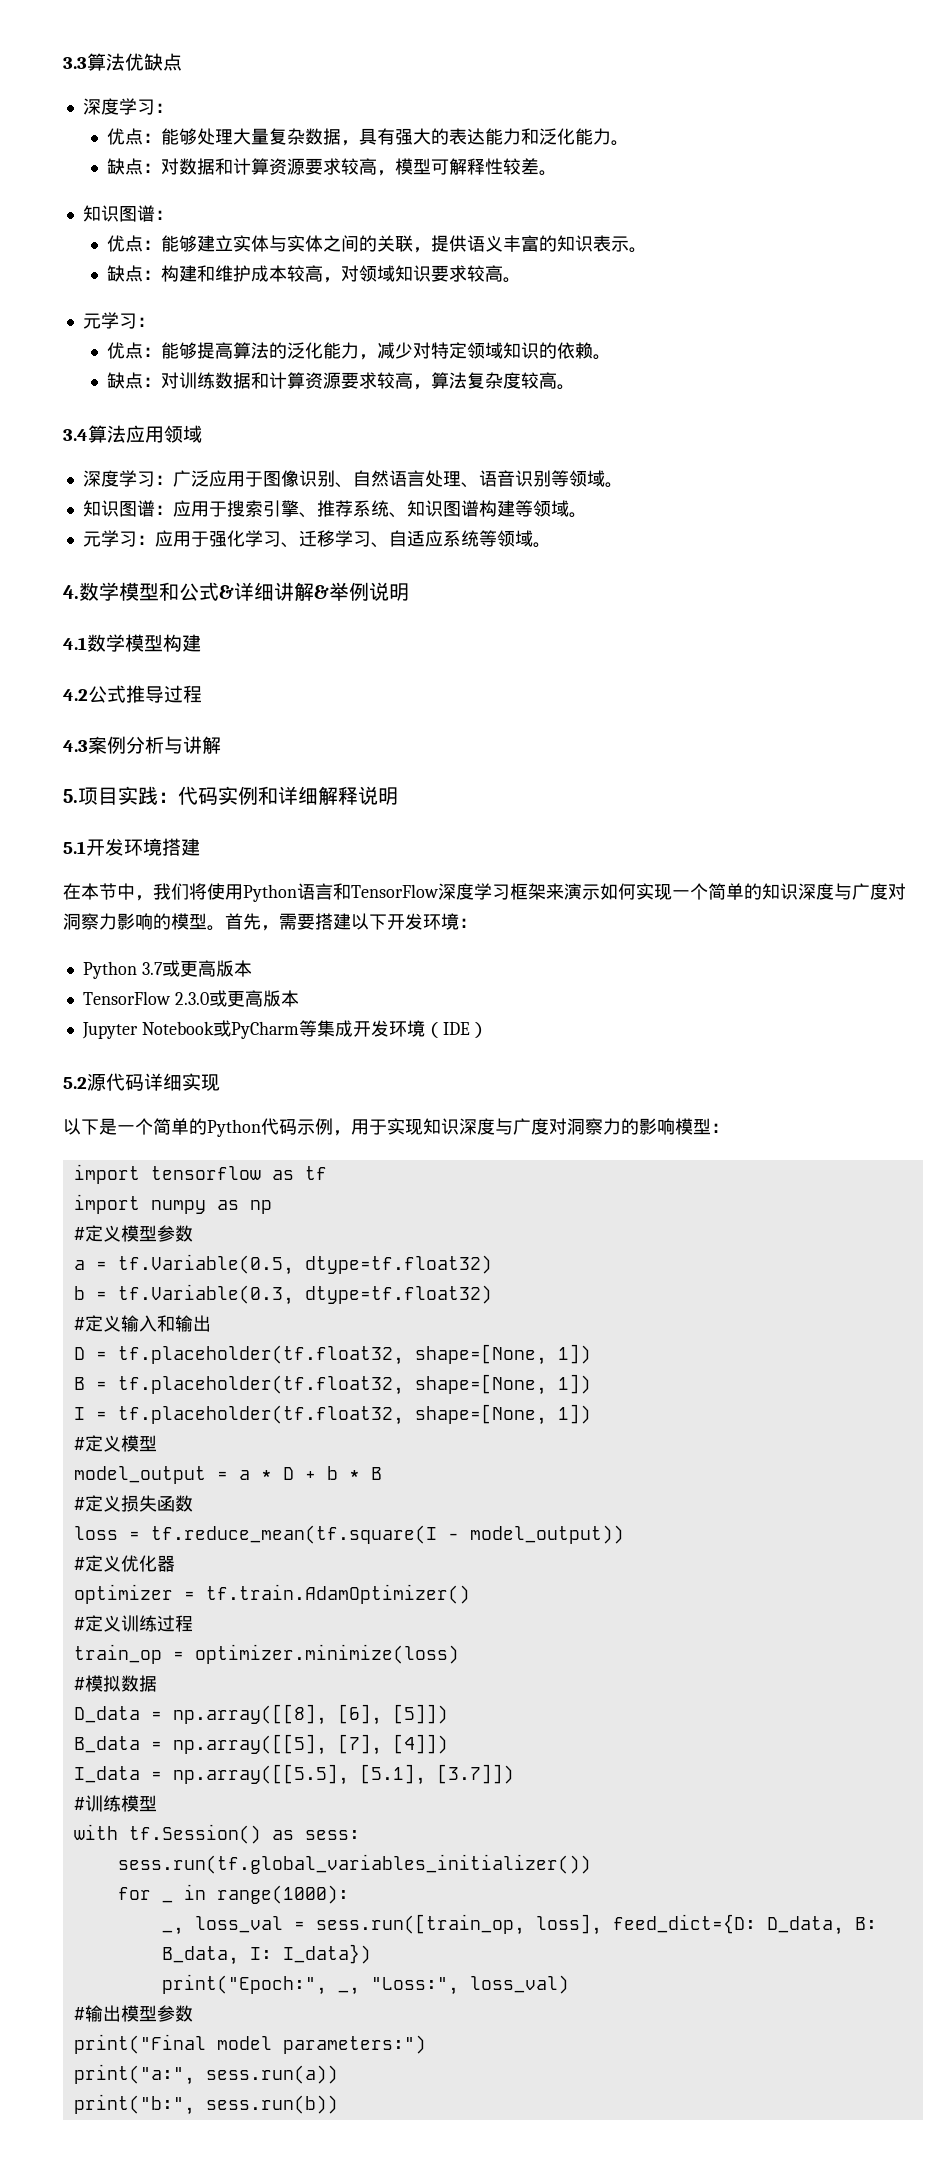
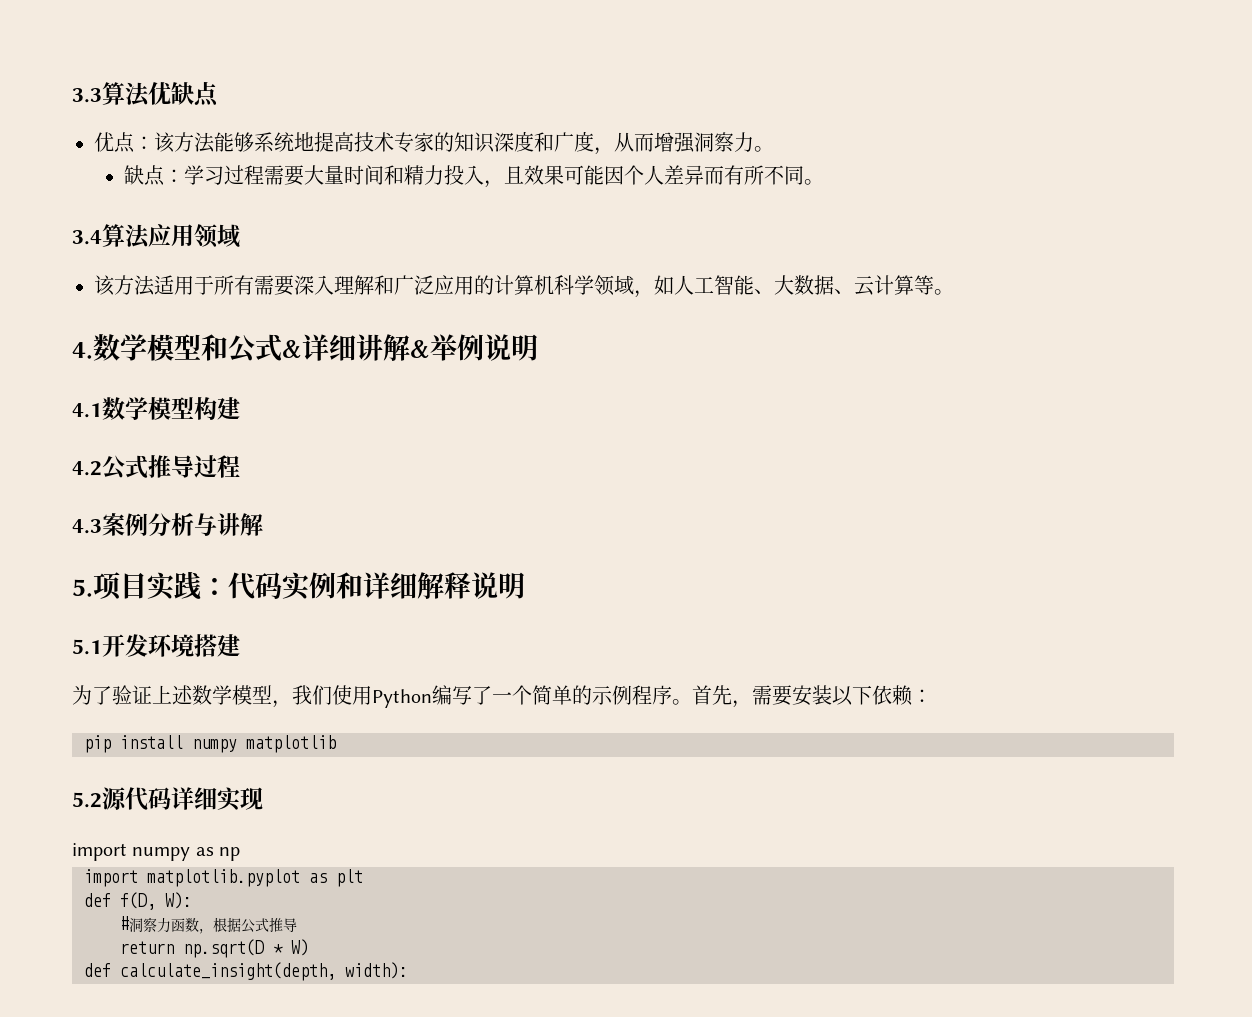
  3.3算法优缺点
- 深度学习：
- 优点：能够处理大量复杂数据，具有强大的表达能力和泛化能力。
- 缺点：对数据和计算资源要求较高，模型可解释性较差。
- 知识图谱：
- 优点：能够建立实体与实体之间的关联，提供语义丰富的知识表示。
- 缺点：构建和维护成本较高，对领域知识要求较高。
- 元学习：
- 优点：能够提高算法的泛化能力，减少对特定领域知识的依赖。
- 缺点：对训练数据和计算资源要求较高，算法复杂度较高。
+ 优点：该方法能够系统地提高技术专家的知识深度和广度，从而增强洞察力。
+ 缺点：学习过程需要大量时间和精力投入，且效果可能因个人差异而有所不同。
- 深度学习：广泛应用于图像识别、自然语言处理、语音识别等领域。
- 知识图谱：应用于搜索引擎、推荐系统、知识图谱构建等领域。
- 元学习：应用于强化学习、迁移学习、自适应系统等领域。
+ 该方法适用于所有需要深入理解和广泛应用的计算机科学领域，如人工智能、大数据、云计算等。
- 在本节中，我们将使用Python语言和TensorFlow深度学习框架来演示如何实现一个简单的知识深度与广度对洞察力影响的模型。首先，需要搭建以下开发环境：
- Python 3.7或更高版本
- TensorFlow 2.3.0或更高版本
- Jupyter Notebook或PyCharm等集成开发环境（IDE）
+ 为了验证上述数学模型，我们使用Python编写了一个简单的示例程序。首先，需要安装以下依赖：
+ pip install numpy matplotlib
- 以下是一个简单的Python代码示例，用于实现知识深度与广度对洞察力的影响模型：
- import tensorflow as tf
  import numpy as np
- #定义模型参数
- a = tf.Variable(0.5, dtype=tf.float32)
- b = tf.Variable(0.3, dtype=tf.float32)
- #定义输入和输出
- D = tf.placeholder(tf.float32, shape=[None, 1])
- B = tf.placeholder(tf.float32, shape=[None, 1])
- I = tf.placeholder(tf.float32, shape=[None, 1])
- #定义模型
- model_output = a * D + b * B
- #定义损失函数
- loss = tf.reduce_mean(tf.square(I - model_output))
- #定义优化器
- optimizer = tf.train.AdamOptimizer()
- #定义训练过程
- train_op = optimizer.minimize(loss)
- #模拟数据
- D_data = np.array([[8], [6], [5]])
- B_data = np.array([[5], [7], [4]])
- I_data = np.array([[5.5], [5.1], [3.7]])
- #训练模型
- with tf.Session() as sess:
- sess.run(tf.global_variables_initializer())
- for _ in range(1000):
- _, loss_val = sess.run([train_op, loss], feed_dict={D: D_data, B: B_data, I: I_data})
- print("Epoch:", _, "Loss:", loss_val)
- #输出模型参数
- print("Final model parameters:")
- print("a:", sess.run(a))
- print("b:", sess.run(b))
+ import matplotlib.pyplot as plt
+ def f(D, W):
+ #洞察力函数，根据公式推导
+ return np.sqrt(D * W)
+ def calculate_insight(depth, width):

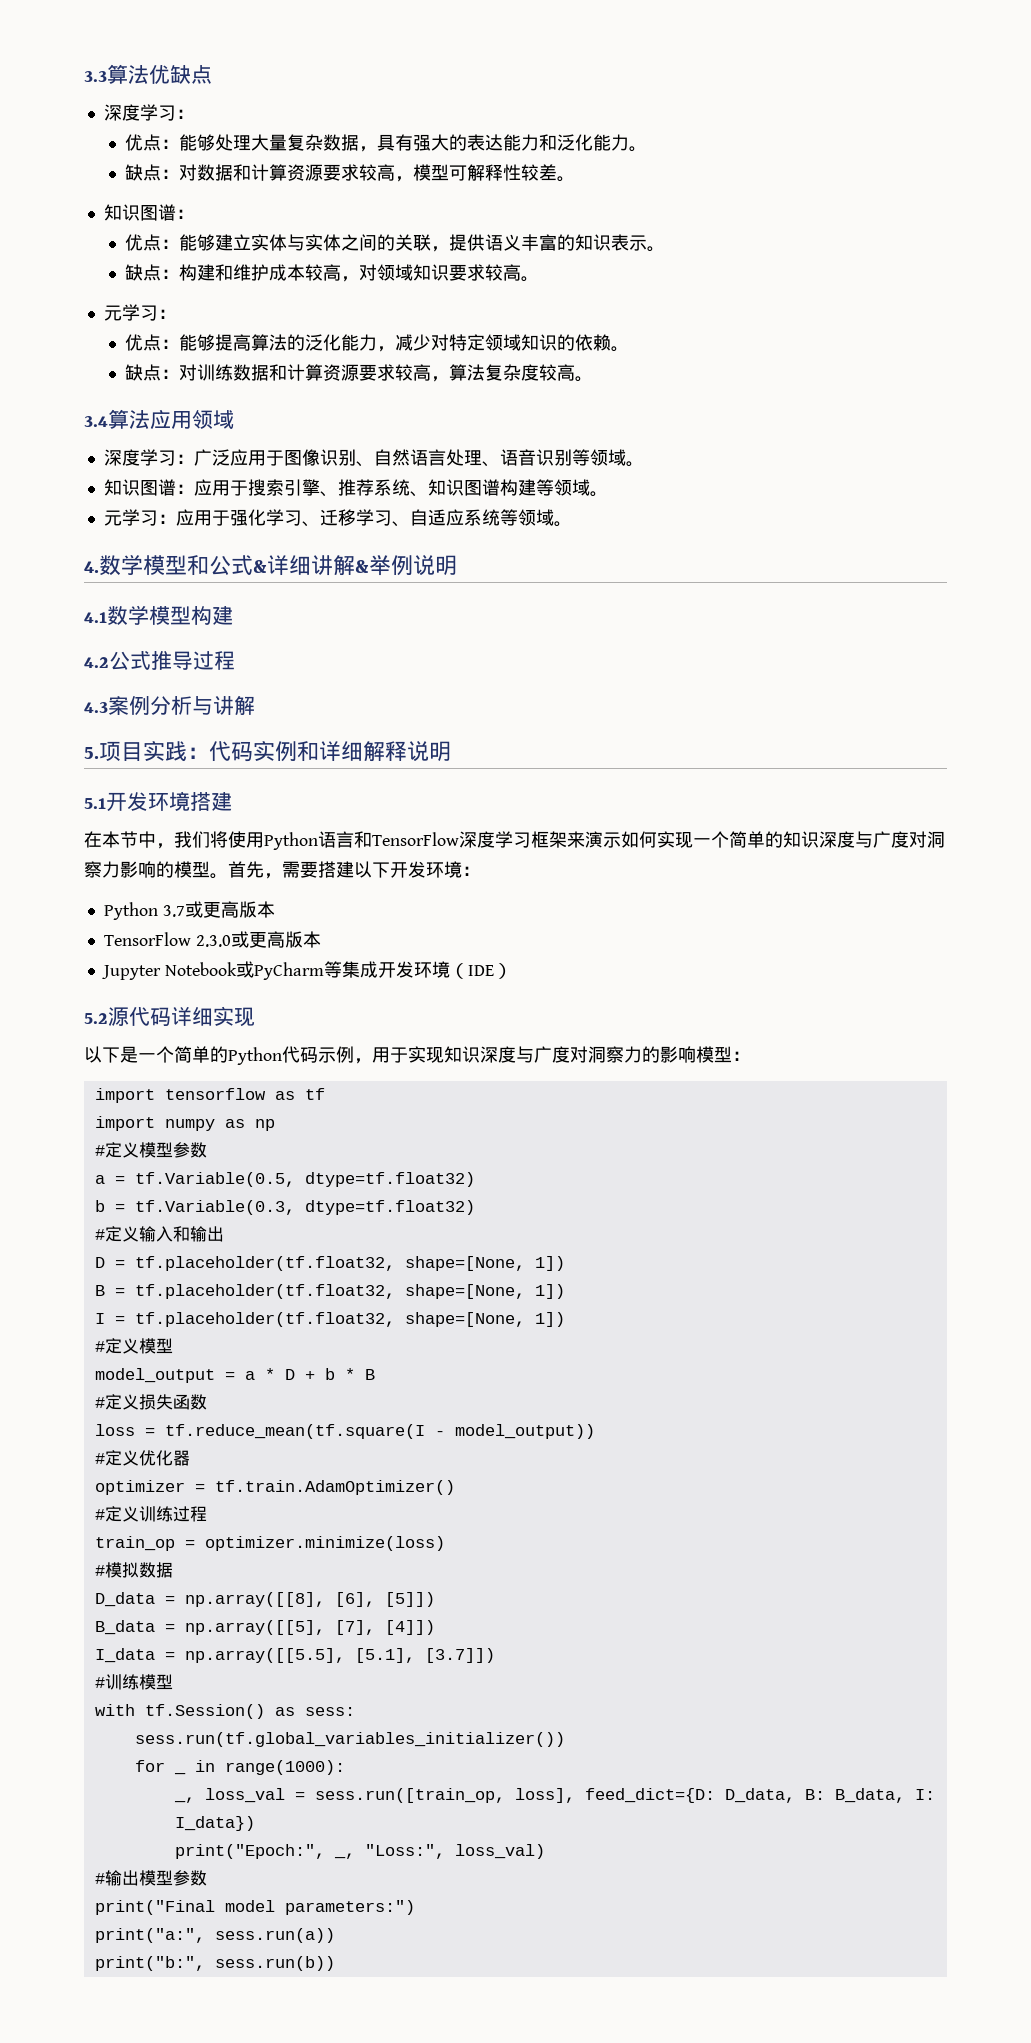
  3.3算法优缺点
- 优点：该方法能够系统地提高技术专家的知识深度和广度，从而增强洞察力。
- 缺点：学习过程需要大量时间和精力投入，且效果可能因个人差异而有所不同。
+ 深度学习：
+ 优点：能够处理大量复杂数据，具有强大的表达能力和泛化能力。
+ 缺点：对数据和计算资源要求较高，模型可解释性较差。
+ 知识图谱：
+ 优点：能够建立实体与实体之间的关联，提供语义丰富的知识表示。
+ 缺点：构建和维护成本较高，对领域知识要求较高。
+ 元学习：
+ 优点：能够提高算法的泛化能力，减少对特定领域知识的依赖。
+ 缺点：对训练数据和计算资源要求较高，算法复杂度较高。
- 该方法适用于所有需要深入理解和广泛应用的计算机科学领域，如人工智能、大数据、云计算等。
+ 深度学习：广泛应用于图像识别、自然语言处理、语音识别等领域。
+ 知识图谱：应用于搜索引擎、推荐系统、知识图谱构建等领域。
+ 元学习：应用于强化学习、迁移学习、自适应系统等领域。
- 为了验证上述数学模型，我们使用Python编写了一个简单的示例程序。首先，需要安装以下依赖：
- pip install numpy matplotlib
+ 在本节中，我们将使用Python语言和TensorFlow深度学习框架来演示如何实现一个简单的知识深度与广度对洞察力影响的模型。首先，需要搭建以下开发环境：
+ Python 3.7或更高版本
+ TensorFlow 2.3.0或更高版本
+ Jupyter Notebook或PyCharm等集成开发环境（IDE）
+ 以下是一个简单的Python代码示例，用于实现知识深度与广度对洞察力的影响模型：
+ import tensorflow as tf
  import numpy as np
- import matplotlib.pyplot as plt
- def f(D, W):
- #洞察力函数，根据公式推导
- return np.sqrt(D * W)
- def calculate_insight(depth, width):
+ #定义模型参数
+ a = tf.Variable(0.5, dtype=tf.float32)
+ b = tf.Variable(0.3, dtype=tf.float32)
+ #定义输入和输出
+ D = tf.placeholder(tf.float32, shape=[None, 1])
+ B = tf.placeholder(tf.float32, shape=[None, 1])
+ I = tf.placeholder(tf.float32, shape=[None, 1])
+ #定义模型
+ model_output = a * D + b * B
+ #定义损失函数
+ loss = tf.reduce_mean(tf.square(I - model_output))
+ #定义优化器
+ optimizer = tf.train.AdamOptimizer()
+ #定义训练过程
+ train_op = optimizer.minimize(loss)
+ #模拟数据
+ D_data = np.array([[8], [6], [5]])
+ B_data = np.array([[5], [7], [4]])
+ I_data = np.array([[5.5], [5.1], [3.7]])
+ #训练模型
+ with tf.Session() as sess:
+ sess.run(tf.global_variables_initializer())
+ for _ in range(1000):
+ _, loss_val = sess.run([train_op, loss], feed_dict={D: D_data, B: B_data, I: I_data})
+ print("Epoch:", _, "Loss:", loss_val)
+ #输出模型参数
+ print("Final model parameters:")
+ print("a:", sess.run(a))
+ print("b:", sess.run(b))

